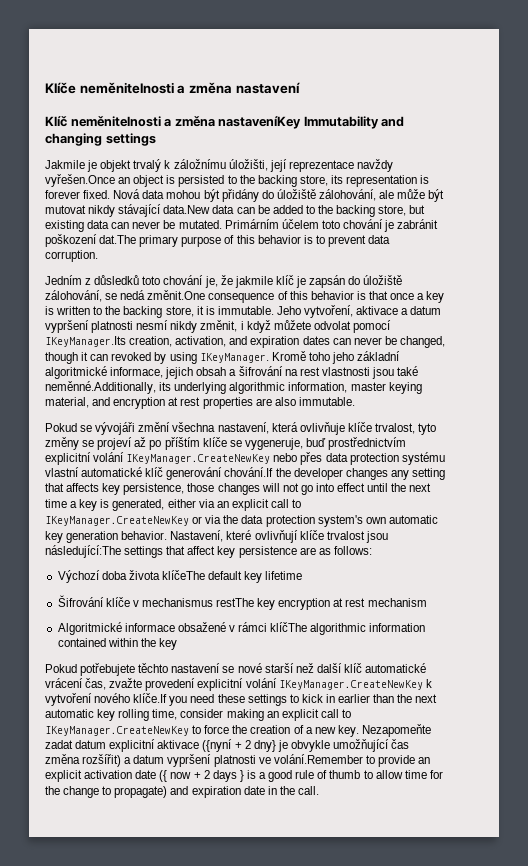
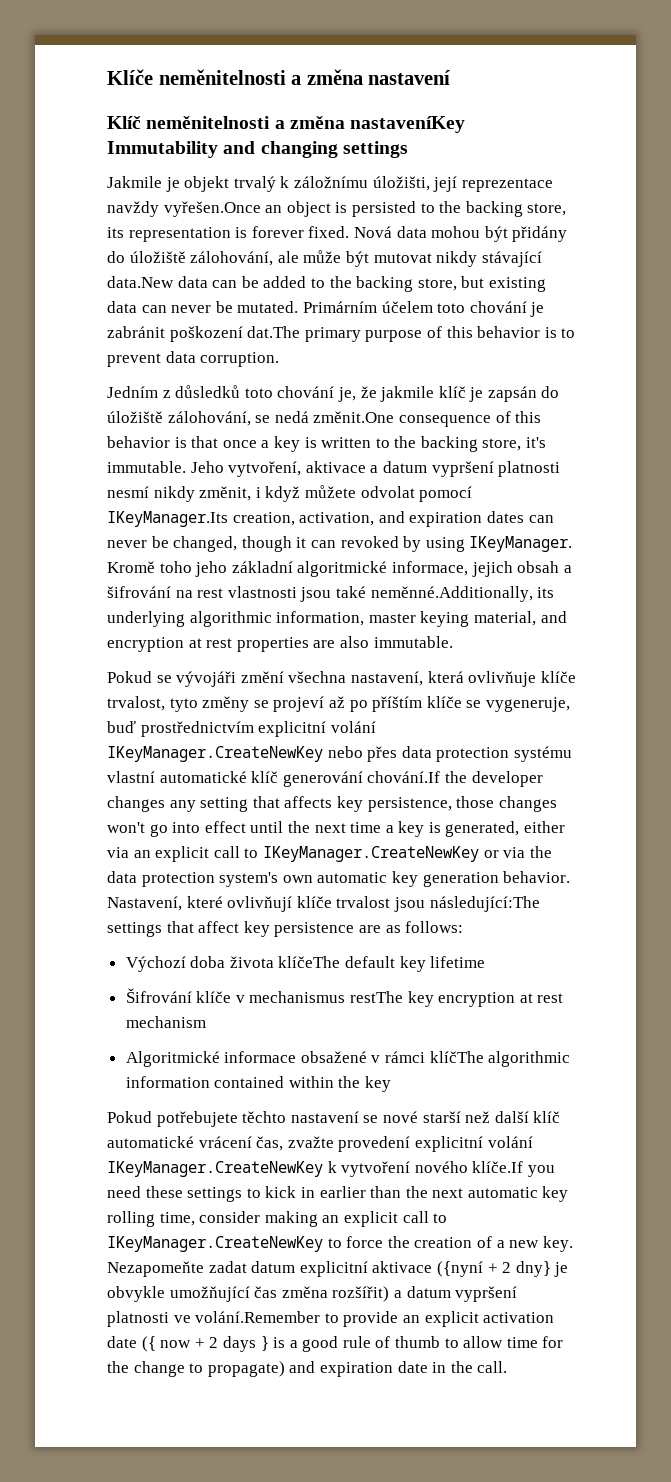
- Jedním z důsledků toto chování je, že jakmile klíč je zapsán do úložiště zálohování, se nedá změnit.One consequence of this behavior is that once a key is written to the backing store, it is immutable.
+ Jedním z důsledků toto chování je, že jakmile klíč je zapsán do úložiště zálohování, se nedá změnit.One consequence of this behavior is that once a key is written to the backing store, it's immutable.
- Pokud se vývojáři změní všechna nastavení, která ovlivňuje klíče trvalost, tyto změny se projeví až po příštím klíče se vygeneruje, buď prostřednictvím explicitní volání IKeyManager.CreateNewKey nebo přes data protection systému vlastní automatické klíč generování chování.If the developer changes any setting that affects key persistence, those changes will not go into effect until the next time a key is generated, either via an explicit call to IKeyManager.CreateNewKey or via the data protection system's own automatic key generation behavior.
+ Pokud se vývojáři změní všechna nastavení, která ovlivňuje klíče trvalost, tyto změny se projeví až po příštím klíče se vygeneruje, buď prostřednictvím explicitní volání IKeyManager.CreateNewKey nebo přes data protection systému vlastní automatické klíč generování chování.If the developer changes any setting that affects key persistence, those changes won't go into effect until the next time a key is generated, either via an explicit call to IKeyManager.CreateNewKey or via the data protection system's own automatic key generation behavior.

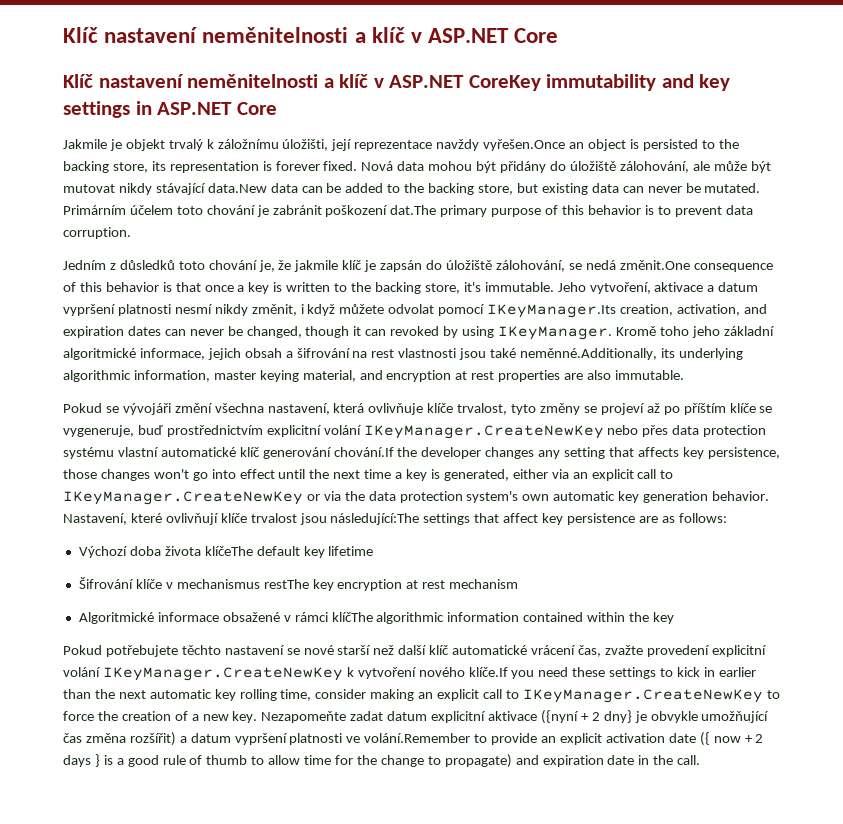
- Klíče neměnitelnosti a změna nastavení
- Klíč neměnitelnosti a změna nastaveníKey Immutability and changing settings
+ Klíč nastavení neměnitelnosti a klíč v ASP.NET Core
+ Klíč nastavení neměnitelnosti a klíč v ASP.NET CoreKey immutability and key settings in ASP.NET Core

